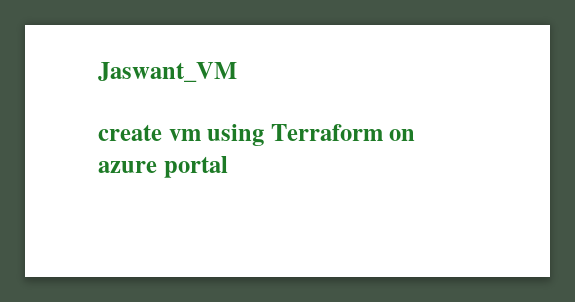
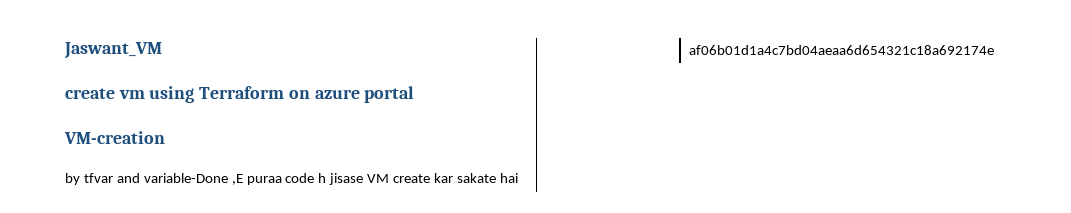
+ VM-creation
+ by tfvar and variable-Done ,E puraa code h jisase VM create kar sakate hai
+ af06b01d1a4c7bd04aeaa6d654321c18a692174e

